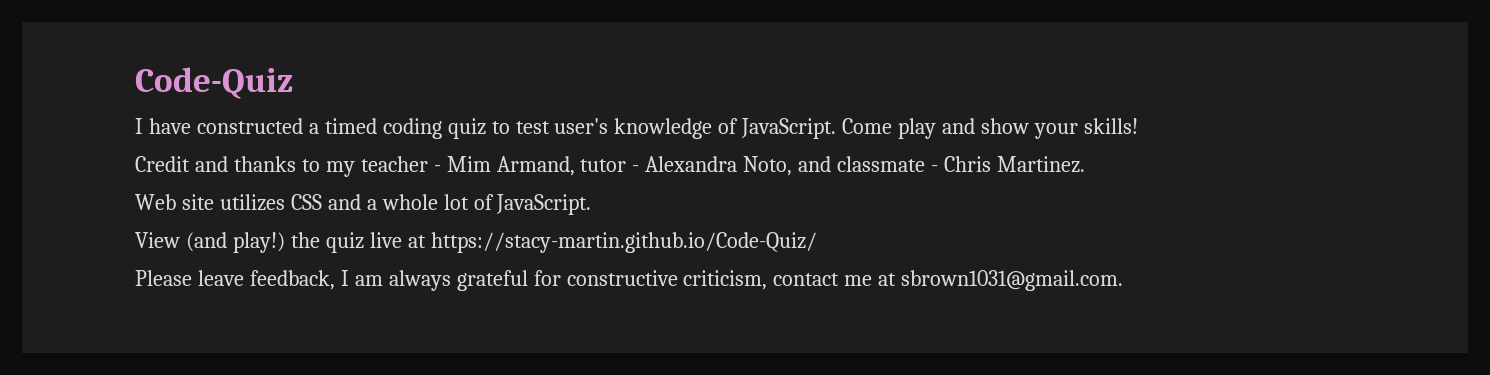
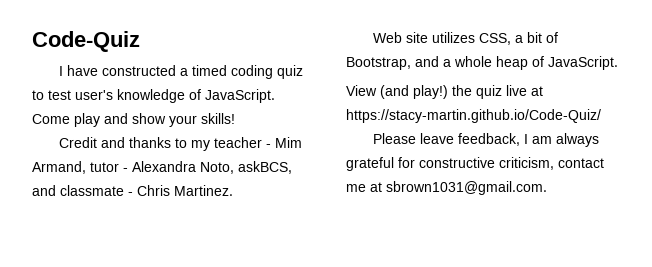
- Credit and thanks to my teacher - Mim Armand, tutor - Alexandra Noto, and classmate - Chris Martinez.
+ Credit and thanks to my teacher - Mim Armand, tutor - Alexandra Noto, askBCS, and classmate - Chris Martinez.
- Web site utilizes CSS and a whole lot of JavaScript.
+ Web site utilizes CSS, a bit of Bootstrap, and a whole heap of JavaScript.

